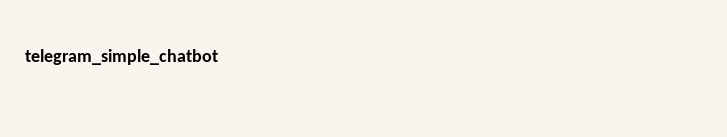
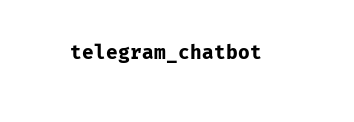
- telegram_simple_chatbot
+ telegram_chatbot

